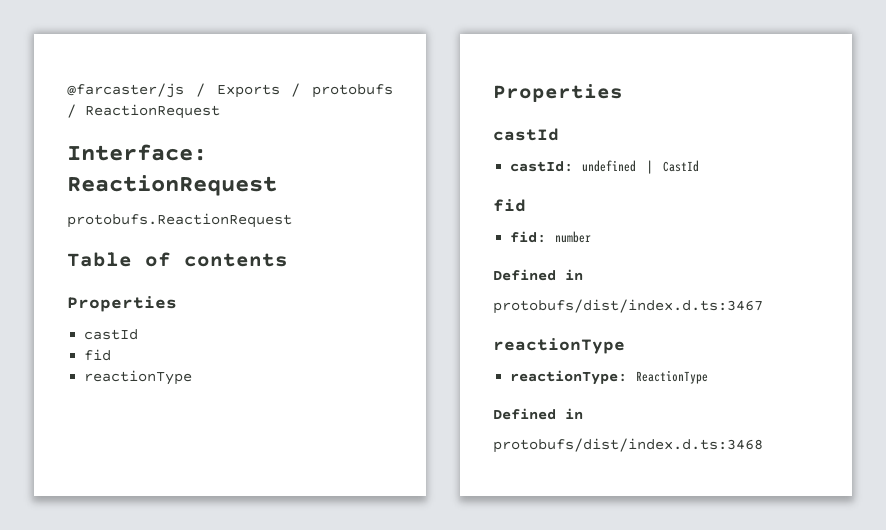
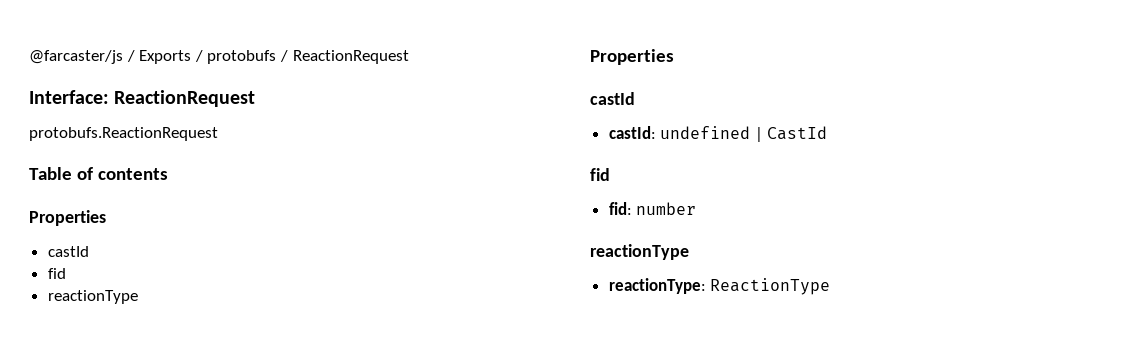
  fid: number
- Defined in
- protobufs/dist/index.d.ts:3467
  reactionType: ReactionType
- Defined in
- protobufs/dist/index.d.ts:3468

